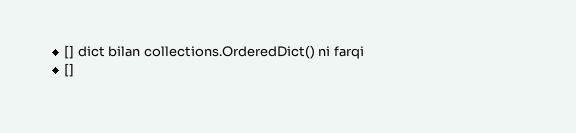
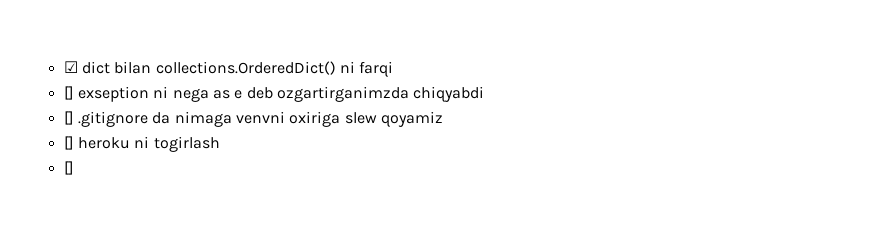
- [] dict bilan collections.OrderedDict() ni farqi
+ ☑ dict bilan collections.OrderedDict() ni farqi
+ [] exseption ni nega as e deb ozgartirganimzda chiqyabdi
+ [] .gitignore da nimaga venvni oxiriga slew qoyamiz
+ [] heroku ni togirlash

